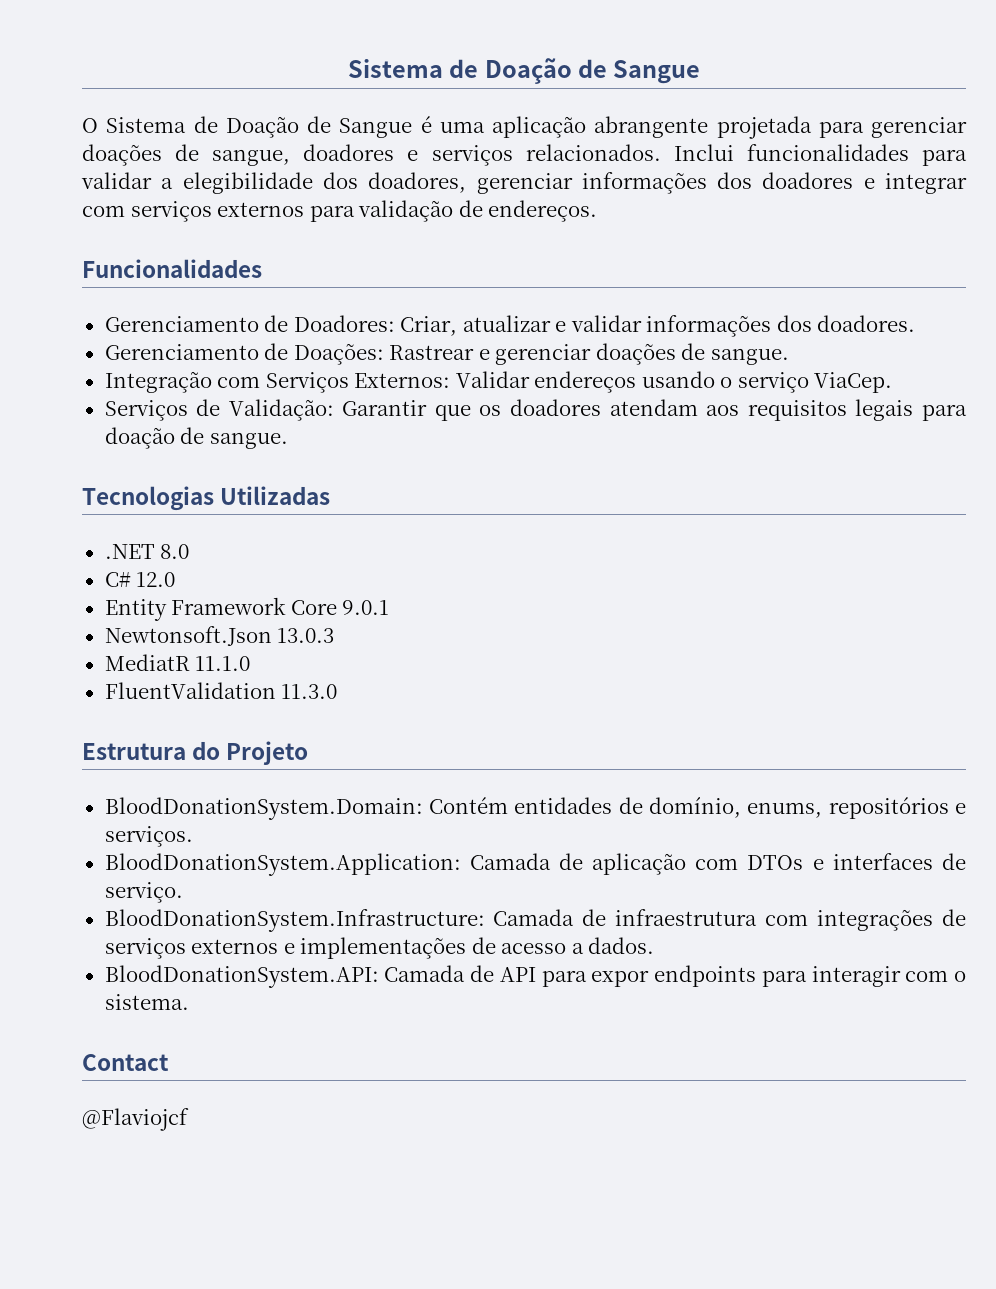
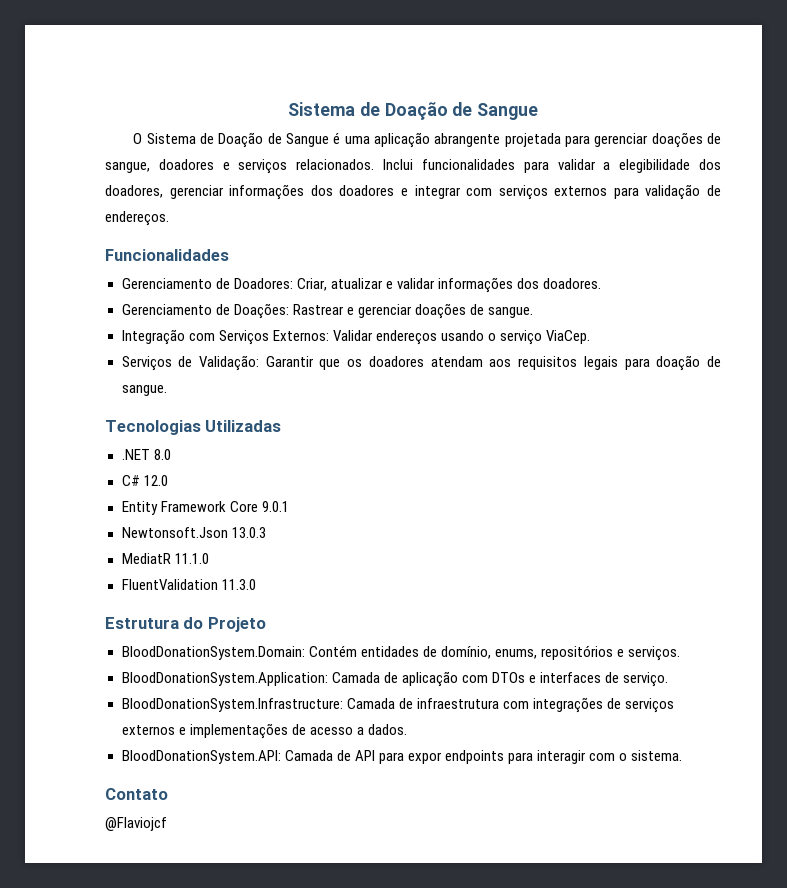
- Contact
+ Contato

